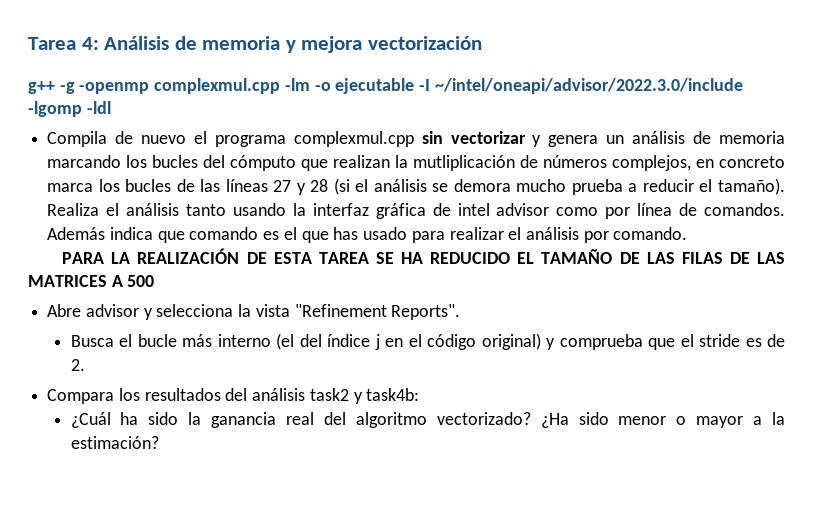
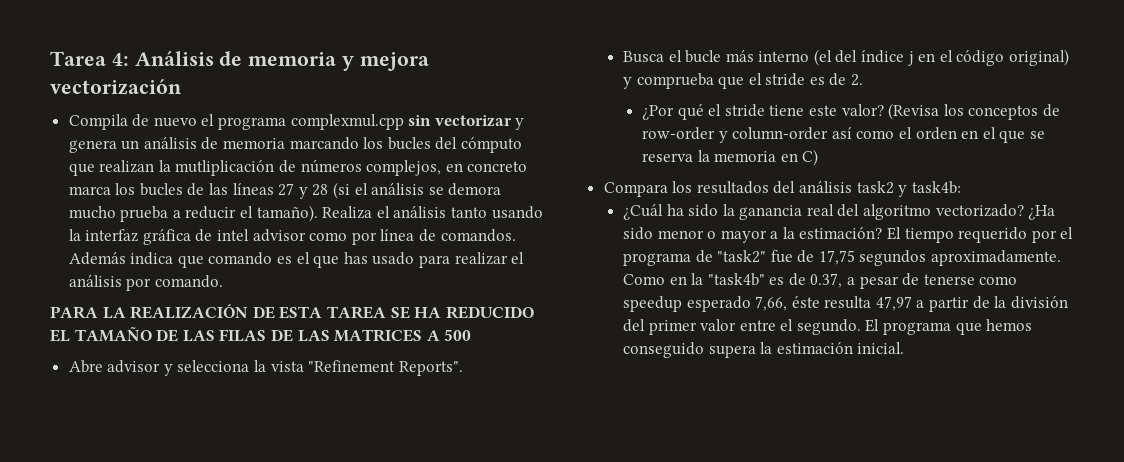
- g++ -g -openmp complexmul.cpp -lm -o ejecutable -I ~/intel/oneapi/advisor/2022.3.0/include -lgomp -ldl
+ ¿Por qué el stride tiene este valor? (Revisa los conceptos de row-order y column-order así como el orden en el que se reserva la memoria en C)
+ El tiempo requerido por el programa de "task2" fue de 17,75 segundos aproximadamente. Como en la "task4b" es de 0.37, a pesar de tenerse como speedup esperado 7,66, éste resulta 47,97 a partir de la división del primer valor entre el segundo. El programa que hemos conseguido supera la estimación inicial.

